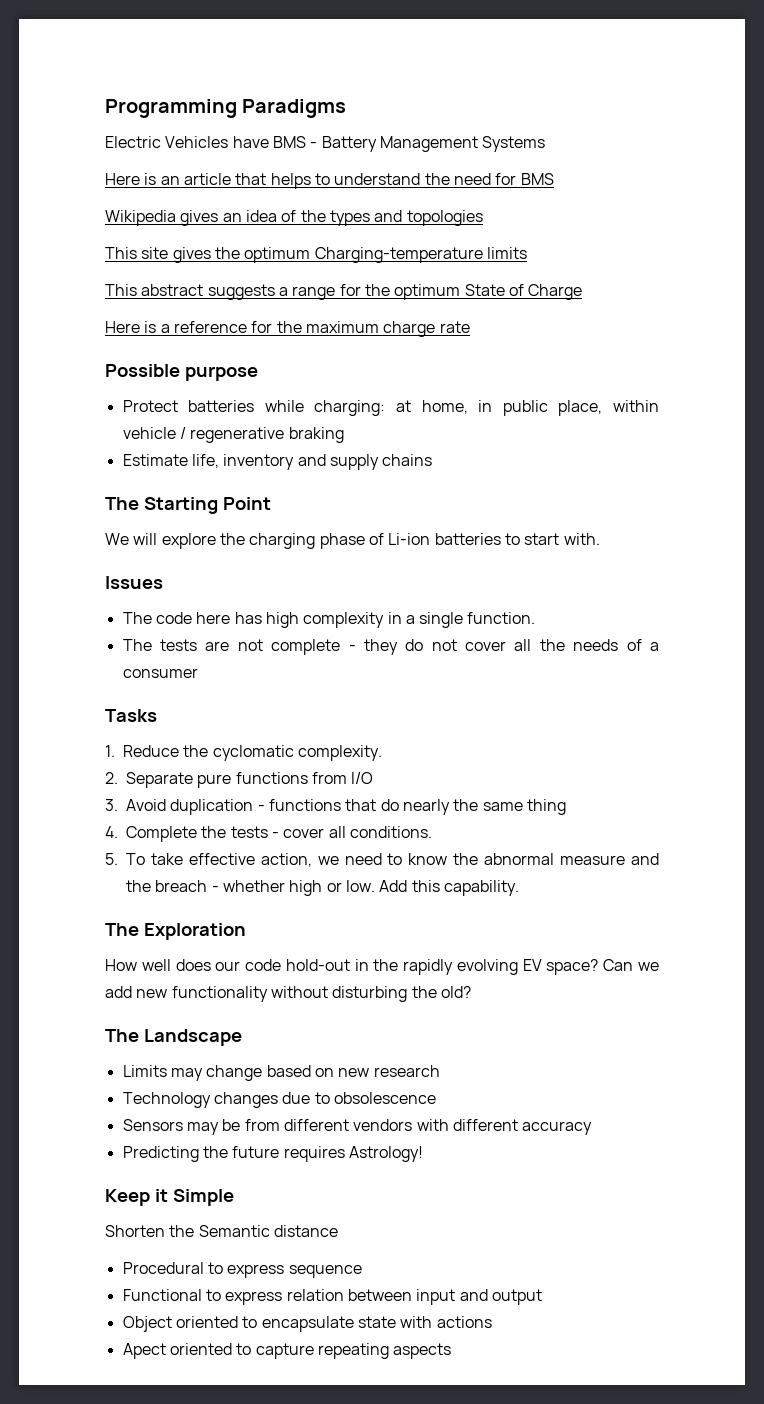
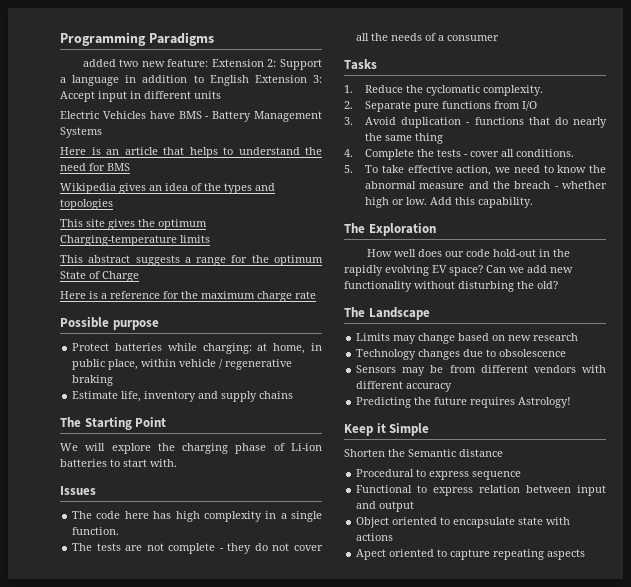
+ added two new feature: Extension 2: Support a language in addition to English Extension 3: Accept input in different units

